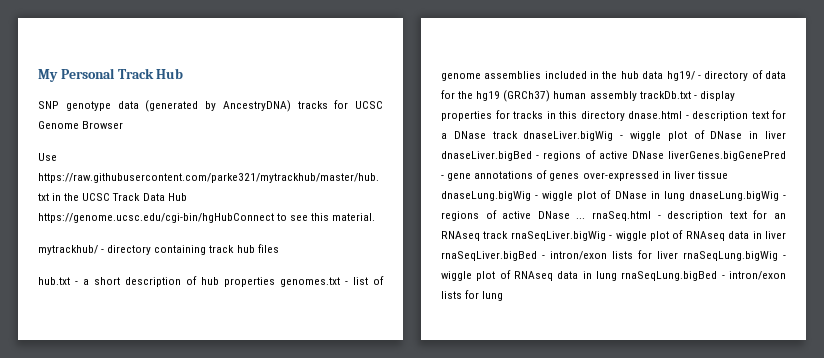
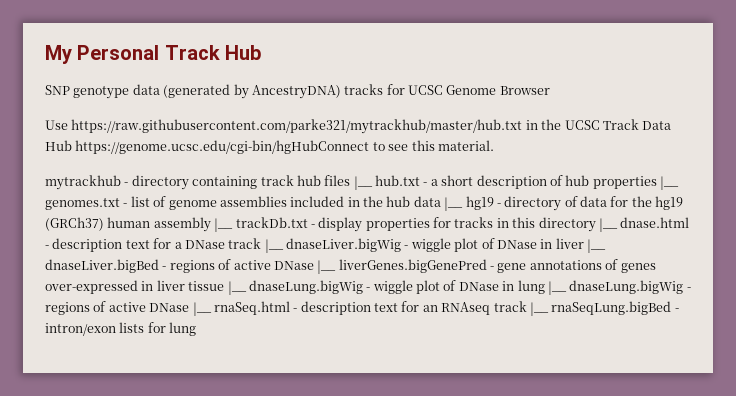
- mytrackhub/ - directory containing track hub files
- hub.txt - a short description of hub properties genomes.txt - list of genome assemblies included in the hub data hg19/ - directory of data for the hg19 (GRCh37) human assembly trackDb.txt - display properties for tracks in this directory dnase.html - description text for a DNase track dnaseLiver.bigWig - wiggle plot of DNase in liver dnaseLiver.bigBed - regions of active DNase liverGenes.bigGenePred - gene annotations of genes over-expressed in liver tissue dnaseLung.bigWig - wiggle plot of DNase in lung dnaseLung.bigWig - regions of active DNase ... rnaSeq.html - description text for an RNAseq track rnaSeqLiver.bigWig - wiggle plot of RNAseq data in liver rnaSeqLiver.bigBed - intron/exon lists for liver rnaSeqLung.bigWig - wiggle plot of RNAseq data in lung rnaSeqLung.bigBed - intron/exon lists for lung
+ mytrackhub - directory containing track hub files |__ hub.txt - a short description of hub properties |__ genomes.txt - list of genome assemblies included in the hub data |__ hg19 - directory of data for the hg19 (GRCh37) human assembly |__ trackDb.txt - display properties for tracks in this directory |__ dnase.html - description text for a DNase track |__ dnaseLiver.bigWig - wiggle plot of DNase in liver |__ dnaseLiver.bigBed - regions of active DNase |__ liverGenes.bigGenePred - gene annotations of genes over-expressed in liver tissue |__ dnaseLung.bigWig - wiggle plot of DNase in lung |__ dnaseLung.bigWig - regions of active DNase |__ rnaSeq.html - description text for an RNAseq track |__ rnaSeqLung.bigBed - intron/exon lists for lung

